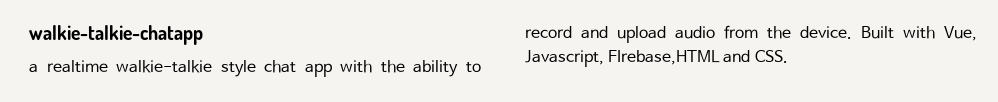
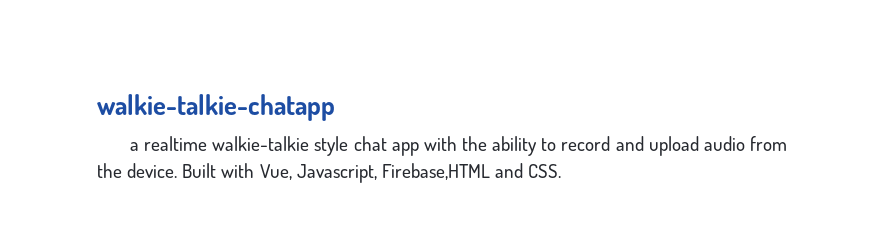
- Built with Vue, Javascript, FIrebase,HTML and CSS.
+ Built with Vue, Javascript, Firebase,HTML and CSS.

